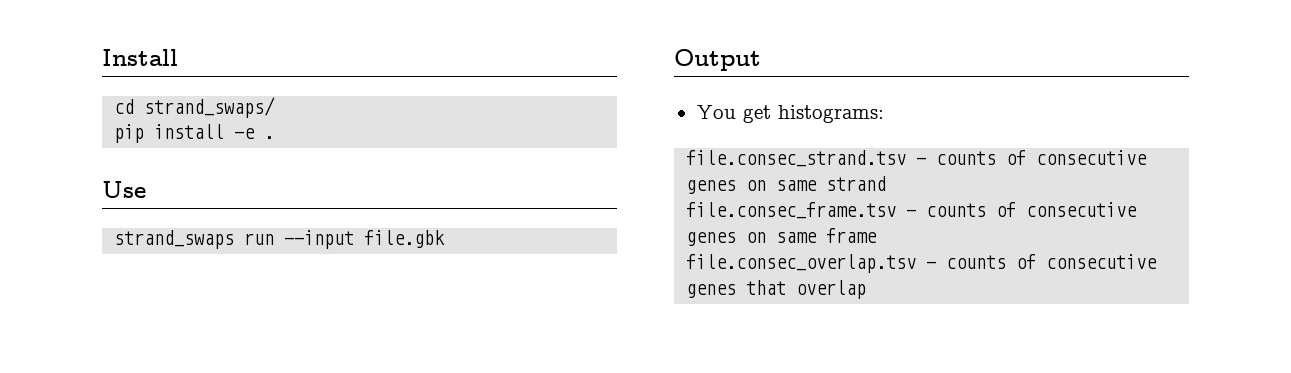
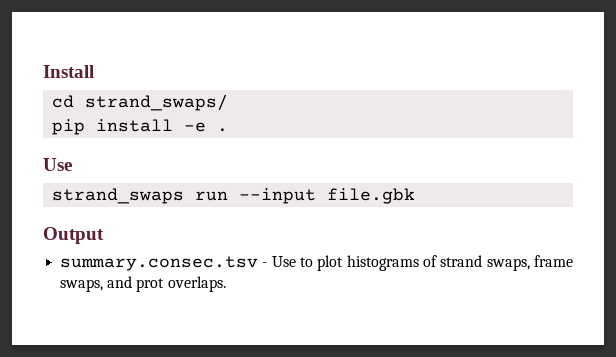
- You get histograms:
- file.consec_strand.tsv - counts of consecutive genes on same strand
- file.consec_frame.tsv - counts of consecutive genes on same frame
- file.consec_overlap.tsv - counts of consecutive genes that overlap
+ summary.consec.tsv - Use to plot histograms of strand swaps, frame swaps, and prot overlaps.

